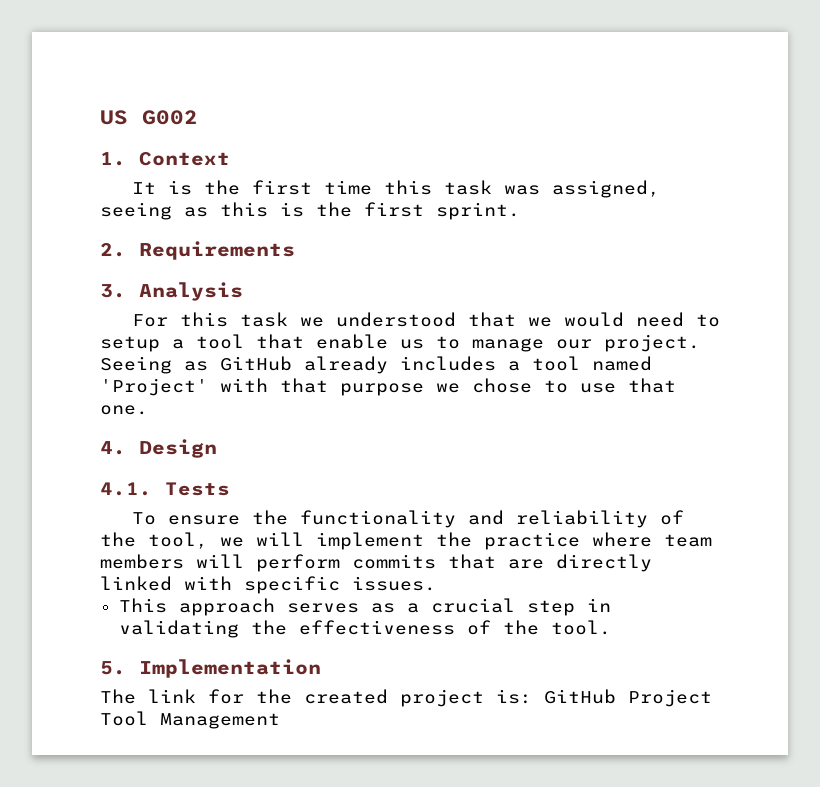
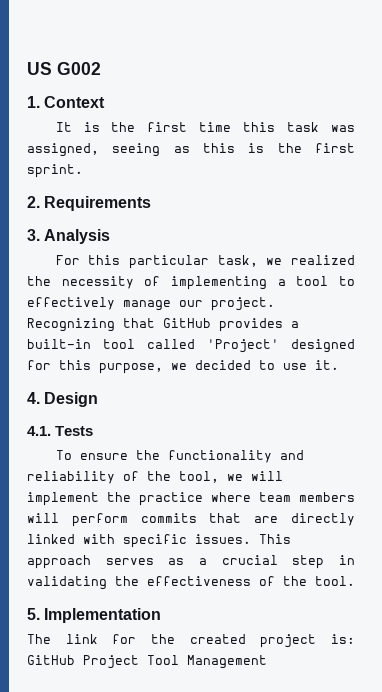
- For this task we understood that we would need to setup a tool that enable us to manage our project. Seeing as GitHub already includes a tool named 'Project' with that purpose we chose to use that one.
+ For this particular task, we realized the necessity of implementing a tool to effectively manage our project. Recognizing that GitHub provides a built-in tool called 'Project' designed for this purpose, we decided to use it.
- To ensure the functionality and reliability of the tool, we will implement the practice where team members will perform commits that are directly linked with specific issues.
- This approach serves as a crucial step in validating the effectiveness of the tool.
+ To ensure the functionality and reliability of the tool, we will implement the practice where team members will perform commits that are directly linked with specific issues. This approach serves as a crucial step in validating the effectiveness of the tool.

